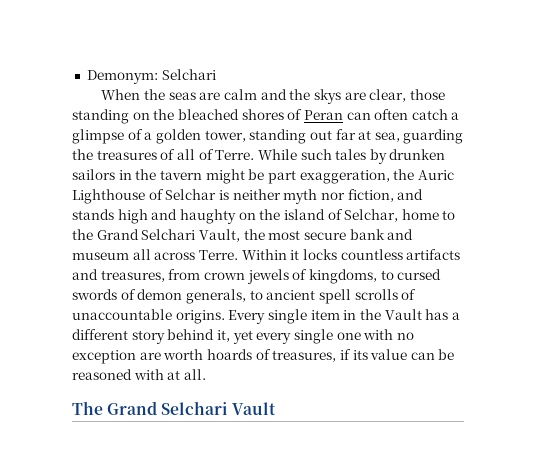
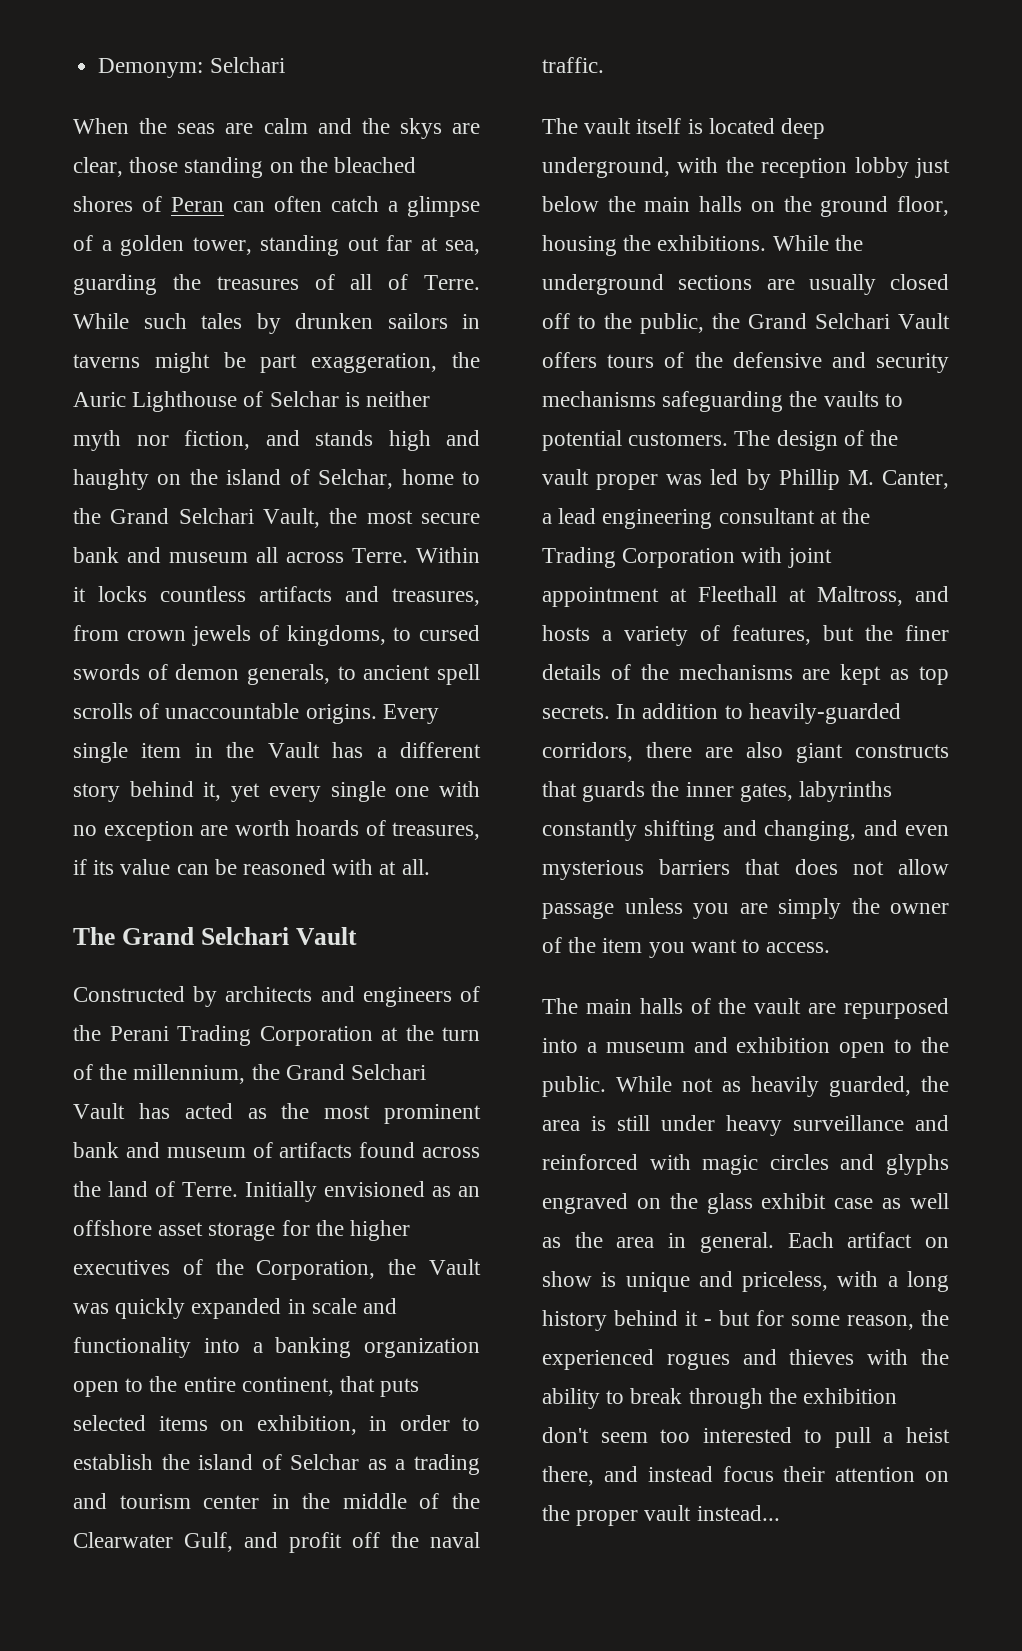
- While such tales by drunken sailors in the tavern might be part exaggeration, the Auric Lighthouse of Selchar is neither myth nor fiction, and stands high and haughty on the island of Selchar, home to the Grand Selchari Vault, the most secure bank and museum all across Terre.
+ While such tales by drunken sailors in taverns might be part exaggeration, the Auric Lighthouse of Selchar is neither myth nor fiction, and stands high and haughty on the island of Selchar, home to the Grand Selchari Vault, the most secure bank and museum all across Terre.
+ Constructed by architects and engineers of the Perani Trading Corporation at the turn of the millennium, the Grand Selchari Vault has acted as the most prominent bank and museum of artifacts found across the land of Terre. Initially envisioned as an offshore asset storage for the higher executives of the Corporation, the Vault was quickly expanded in scale and functionality into a banking organization open to the entire continent, that puts selected items on exhibition, in order to establish the island of Selchar as a trading and tourism center in the middle of the Clearwater Gulf, and profit off the naval traffic.
+ The vault itself is located deep underground, with the reception lobby just below the main halls on the ground floor, housing the exhibitions. While the underground sections are usually closed off to the public, the Grand Selchari Vault offers tours of the defensive and security mechanisms safeguarding the vaults to potential customers. The design of the vault proper was led by Phillip M. Canter, a lead engineering consultant at the Trading Corporation with joint appointment at Fleethall at Maltross, and hosts a variety of features, but the finer details of the mechanisms are kept as top secrets. In addition to heavily-guarded corridors, there are also giant constructs that guards the inner gates, labyrinths constantly shifting and changing, and even mysterious barriers that does not allow passage unless you are simply the owner of the item you want to access.
+ The main halls of the vault are repurposed into a museum and exhibition open to the public. While not as heavily guarded, the area is still under heavy surveillance and reinforced with magic circles and glyphs engraved on the glass exhibit case as well as the area in general. Each artifact on show is unique and priceless, with a long history behind it - but for some reason, the experienced rogues and thieves with the ability to break through the exhibition don't seem too interested to pull a heist there, and instead focus their attention on the proper vault instead...

